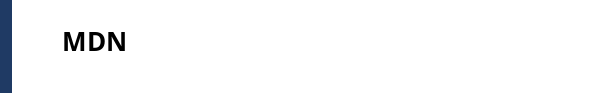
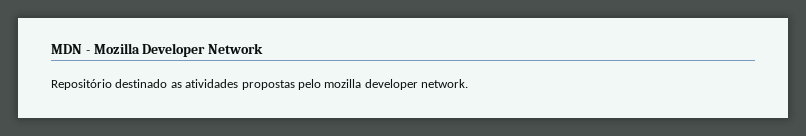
- MDN
+ MDN - Mozilla Developer Network
+ Repositório destinado as atividades propostas pelo mozilla developer network.

